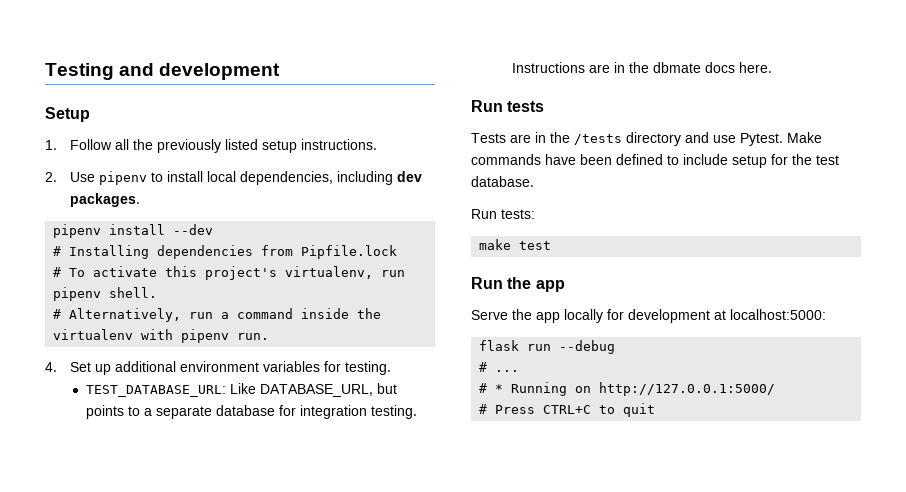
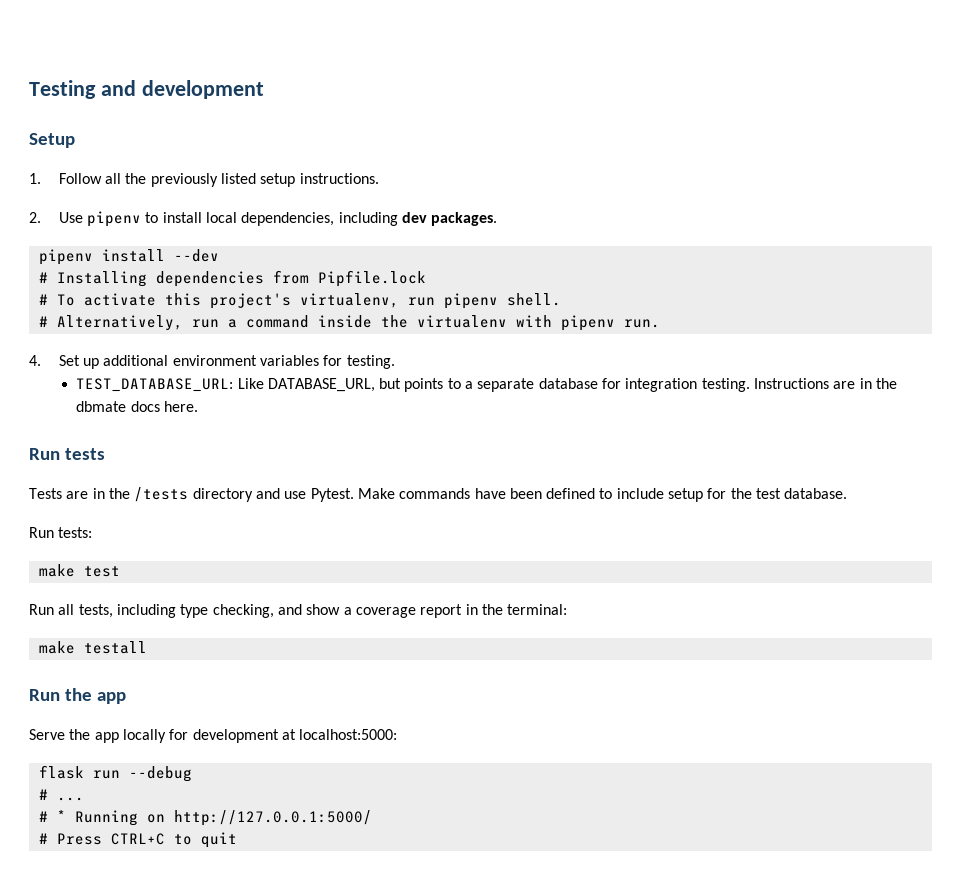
+ Run all tests, including type checking, and show a coverage report in the terminal:
+ make testall

